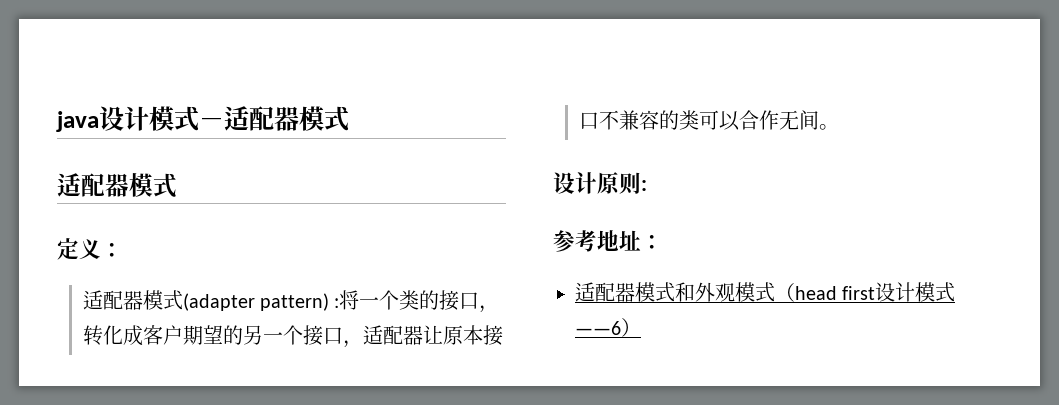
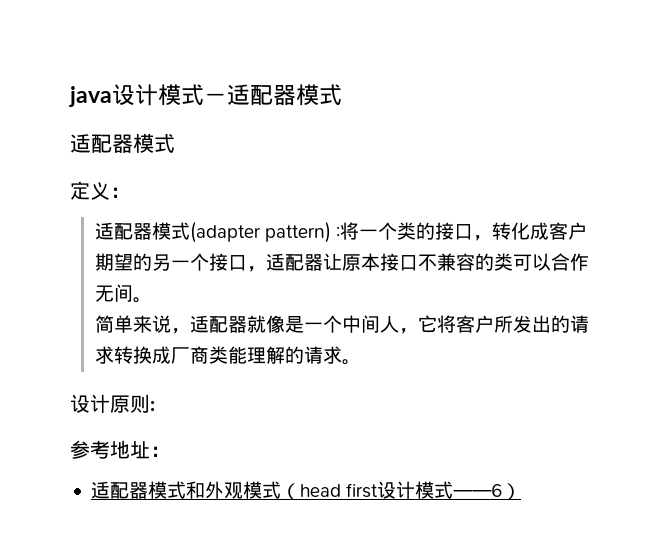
+ 简单来说，适配器就像是一个中间人，它将客户所发出的请求转换成厂商类能理解的请求。

